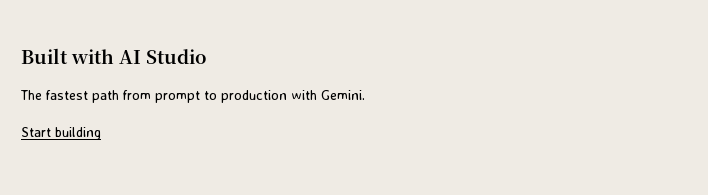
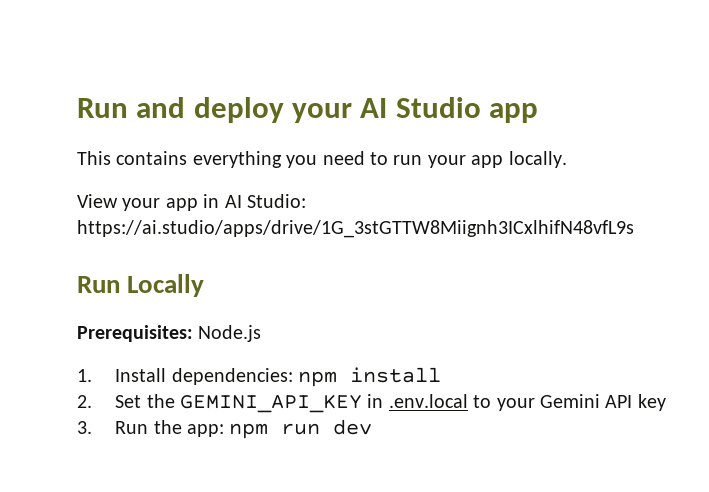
- Built with AI Studio
- The fastest path from prompt to production with Gemini.
- Start building
+ Run and deploy your AI Studio app
+ This contains everything you need to run your app locally.
+ View your app in AI Studio: https://ai.studio/apps/drive/1G_3stGTTW8Miignh3ICxlhifN48vfL9s
+ Run Locally
+ Prerequisites: Node.js
+ 1. Install dependencies: npm install
+ 2. Set the GEMINI_API_KEY in .env.local to your Gemini API key
+ 3. Run the app: npm run dev

